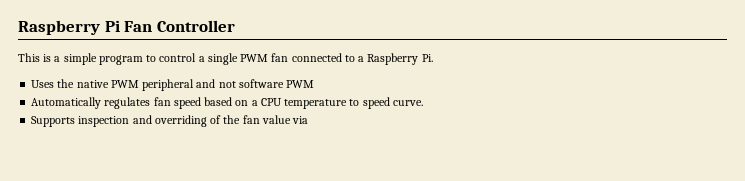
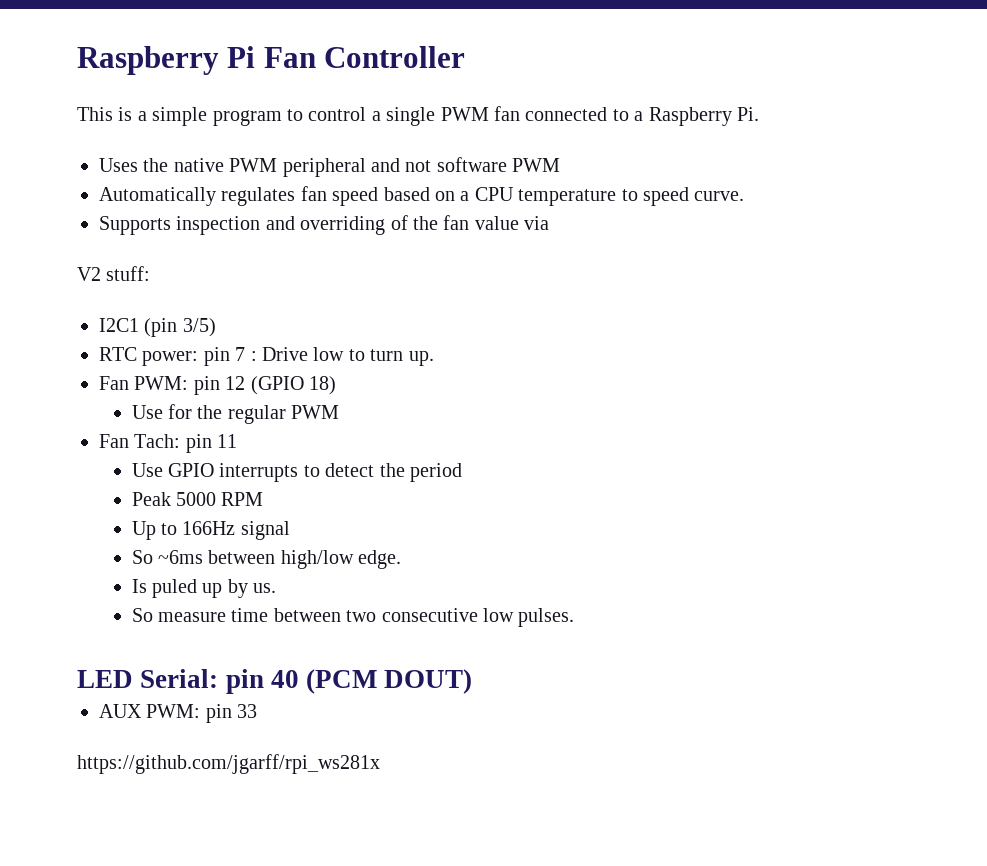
+ V2 stuff:
+ I2C1 (pin 3/5)
+ RTC power: pin 7 : Drive low to turn up.
+ Fan PWM: pin 12 (GPIO 18)
+ Use for the regular PWM
+ Fan Tach: pin 11
+ Use GPIO interrupts to detect the period
+ Peak 5000 RPM
+ Up to 166Hz signal
+ So ~6ms between high/low edge.
+ Is puled up by us.
+ So measure time between two consecutive low pulses.
+ LED Serial: pin 40 (PCM DOUT)
+ AUX PWM: pin 33
+ https://github.com/jgarff/rpi_ws281x

